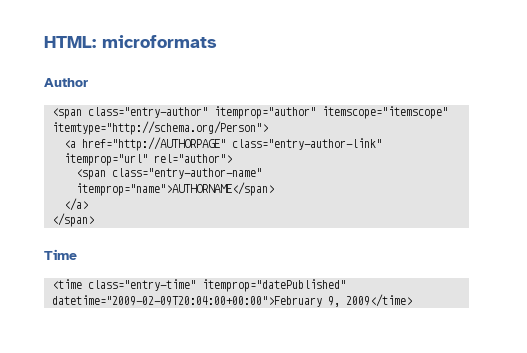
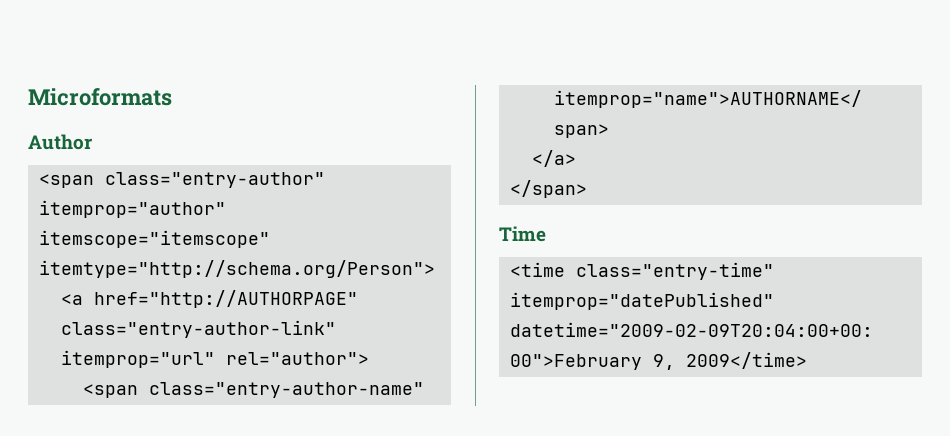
- HTML: microformats
+ Microformats

